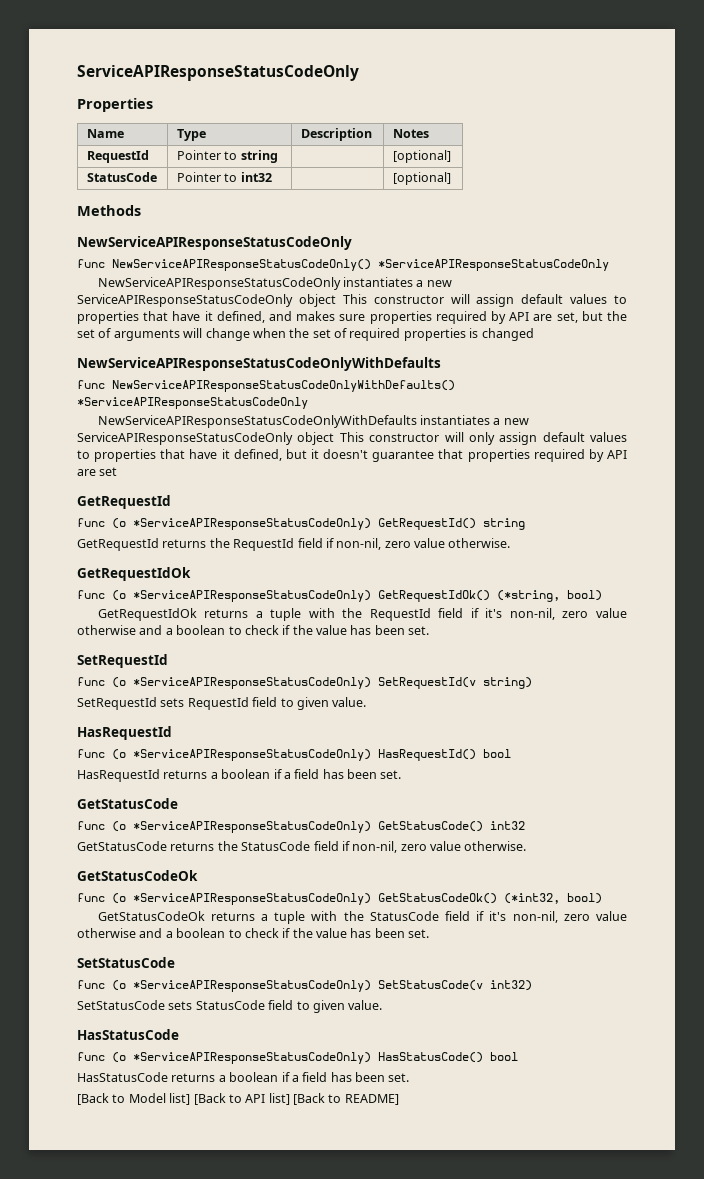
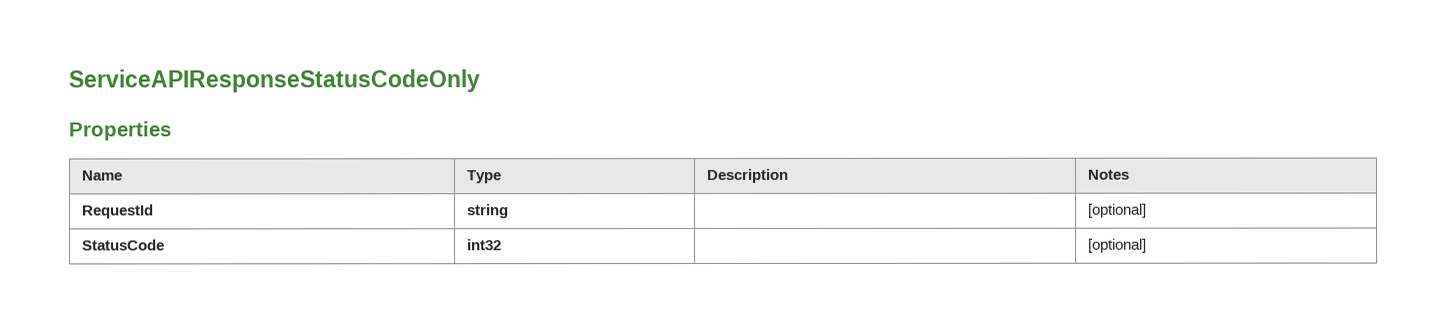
- RequestId | Pointer to string | | [optional]
+ RequestId | string | | [optional]
- StatusCode | Pointer to int32 | | [optional]
+ StatusCode | int32 | | [optional]
- Methods
- NewServiceAPIResponseStatusCodeOnly
- func NewServiceAPIResponseStatusCodeOnly() *ServiceAPIResponseStatusCodeOnly
- NewServiceAPIResponseStatusCodeOnly instantiates a new ServiceAPIResponseStatusCodeOnly object This constructor will assign default values to properties that have it defined, and makes sure properties required by API are set, but the set of arguments will change when the set of required properties is changed
- NewServiceAPIResponseStatusCodeOnlyWithDefaults
- func NewServiceAPIResponseStatusCodeOnlyWithDefaults() *ServiceAPIResponseStatusCodeOnly
- NewServiceAPIResponseStatusCodeOnlyWithDefaults instantiates a new ServiceAPIResponseStatusCodeOnly object This constructor will only assign default values to properties that have it defined, but it doesn't guarantee that properties required by API are set
- GetRequestId
- func (o *ServiceAPIResponseStatusCodeOnly) GetRequestId() string
- GetRequestId returns the RequestId field if non-nil, zero value otherwise.
- GetRequestIdOk
- func (o *ServiceAPIResponseStatusCodeOnly) GetRequestIdOk() (*string, bool)
- GetRequestIdOk returns a tuple with the RequestId field if it's non-nil, zero value otherwise and a boolean to check if the value has been set.
- SetRequestId
- func (o *ServiceAPIResponseStatusCodeOnly) SetRequestId(v string)
- SetRequestId sets RequestId field to given value.
- HasRequestId
- func (o *ServiceAPIResponseStatusCodeOnly) HasRequestId() bool
- HasRequestId returns a boolean if a field has been set.
- GetStatusCode
- func (o *ServiceAPIResponseStatusCodeOnly) GetStatusCode() int32
- GetStatusCode returns the StatusCode field if non-nil, zero value otherwise.
- GetStatusCodeOk
- func (o *ServiceAPIResponseStatusCodeOnly) GetStatusCodeOk() (*int32, bool)
- GetStatusCodeOk returns a tuple with the StatusCode field if it's non-nil, zero value otherwise and a boolean to check if the value has been set.
- SetStatusCode
- func (o *ServiceAPIResponseStatusCodeOnly) SetStatusCode(v int32)
- SetStatusCode sets StatusCode field to given value.
- HasStatusCode
- func (o *ServiceAPIResponseStatusCodeOnly) HasStatusCode() bool
- HasStatusCode returns a boolean if a field has been set.
- [Back to Model list] [Back to API list] [Back to README]

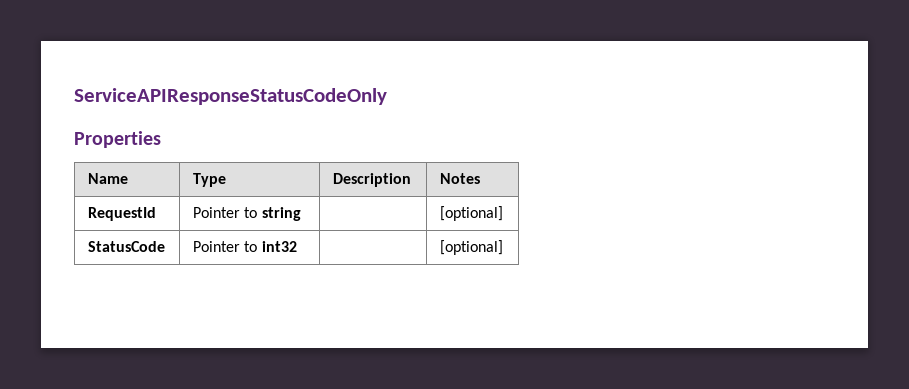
- RequestId | string | | [optional]
+ RequestId | Pointer to string | | [optional]
- StatusCode | int32 | | [optional]
+ StatusCode | Pointer to int32 | | [optional]

